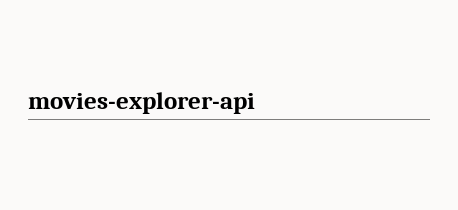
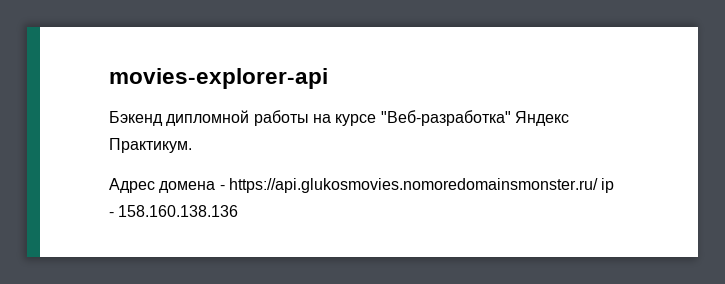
+ Бэкенд дипломной работы на курсе "Веб-разработка" Яндекс Практикум.
+ Адрес домена - https://api.glukosmovies.nomoredomainsmonster.ru/ ip - 158.160.138.136

